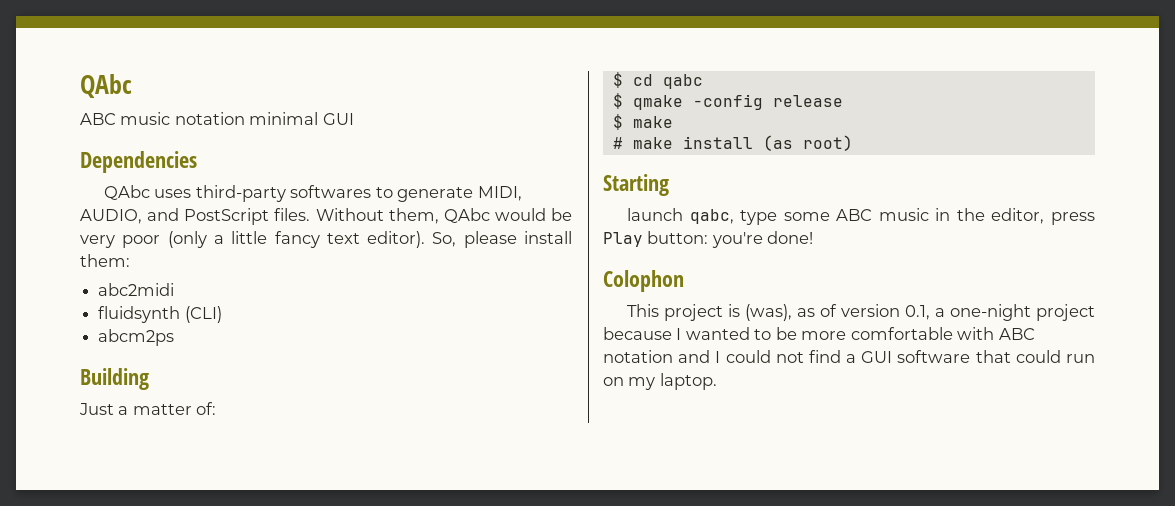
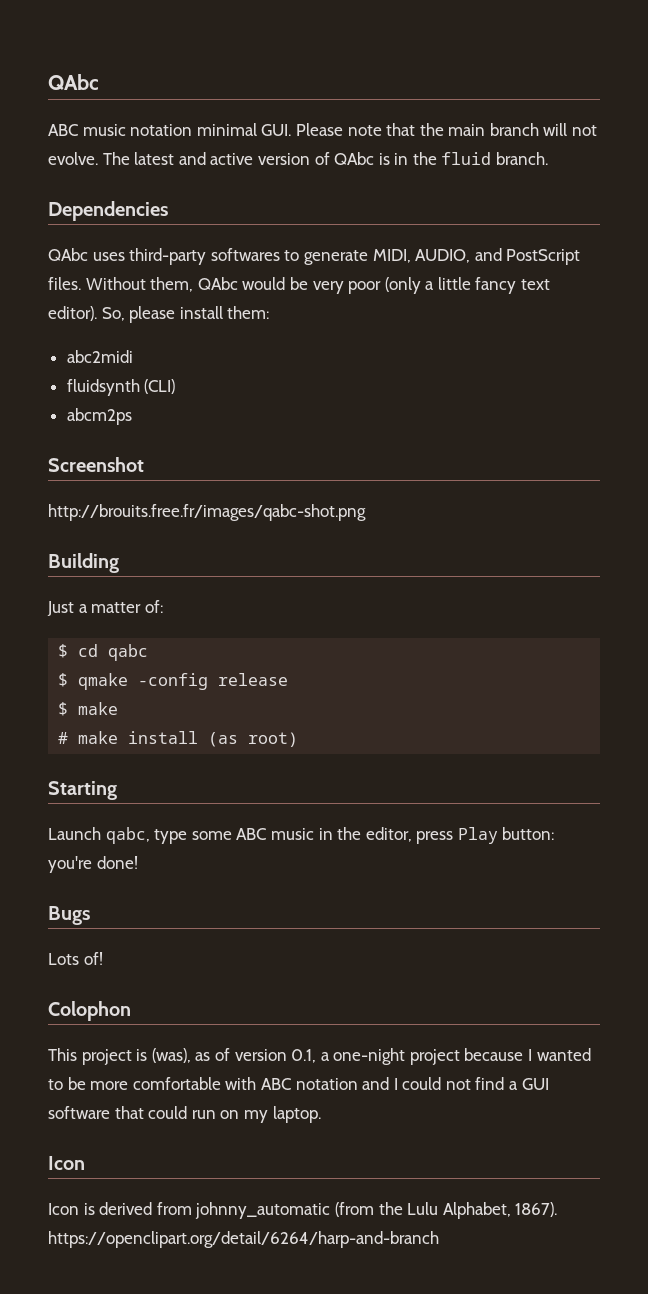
- ABC music notation minimal GUI
+ ABC music notation minimal GUI. Please note that the main branch will not evolve. The latest and active version of QAbc is in the fluid branch.
+ Screenshot
+ http://brouits.free.fr/images/qabc-shot.png
- launch qabc, type some ABC music in the editor, press Play button: you're done!
+ Launch qabc, type some ABC music in the editor, press Play button: you're done!
+ Bugs
+ Lots of!
  This project is (was), as of version 0.1, a one-night project because I wanted to be more comfortable with ABC notation and I could not find a GUI software that could run on my laptop.
+ Icon
+ Icon is derived from johnny_automatic (from the Lulu Alphabet, 1867). https://openclipart.org/detail/6264/harp-and-branch

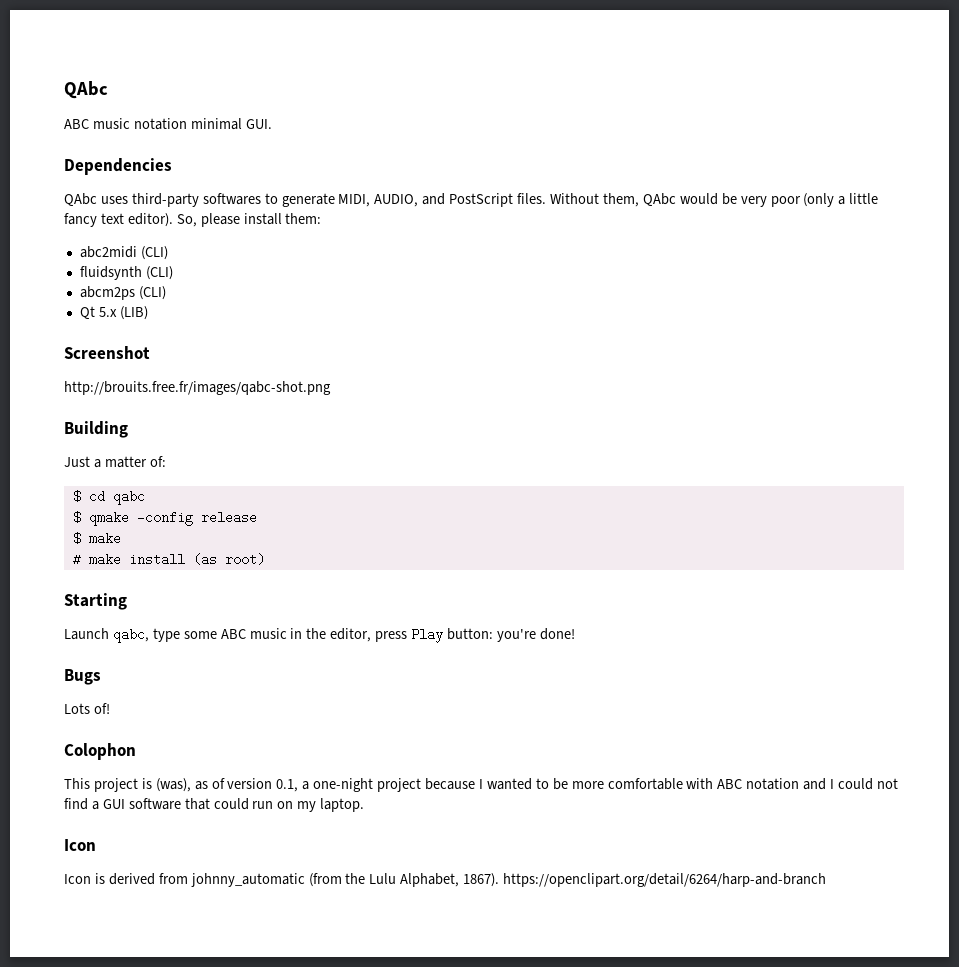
- ABC music notation minimal GUI. Please note that the main branch will not evolve. The latest and active version of QAbc is in the fluid branch.
+ ABC music notation minimal GUI.
- abc2midi
+ abc2midi (CLI)
- abcm2ps
+ abcm2ps (CLI)
+ Qt 5.x (LIB)

